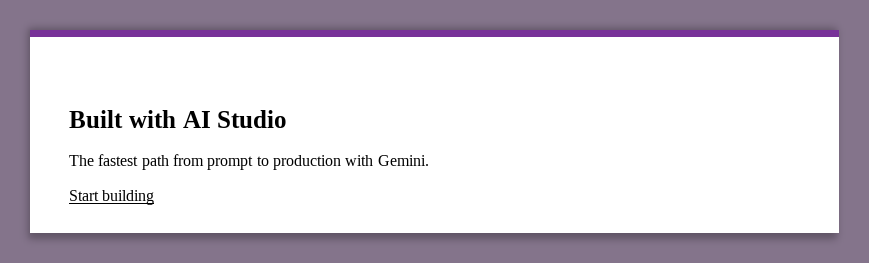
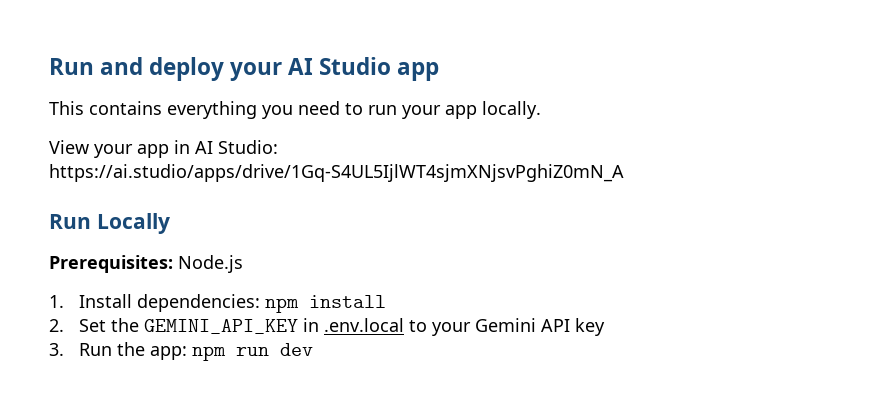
- Built with AI Studio
- The fastest path from prompt to production with Gemini.
- Start building
+ Run and deploy your AI Studio app
+ This contains everything you need to run your app locally.
+ View your app in AI Studio: https://ai.studio/apps/drive/1Gq-S4UL5IjlWT4sjmXNjsvPghiZ0mN_A
+ Run Locally
+ Prerequisites: Node.js
+ 1. Install dependencies: npm install
+ 2. Set the GEMINI_API_KEY in .env.local to your Gemini API key
+ 3. Run the app: npm run dev

